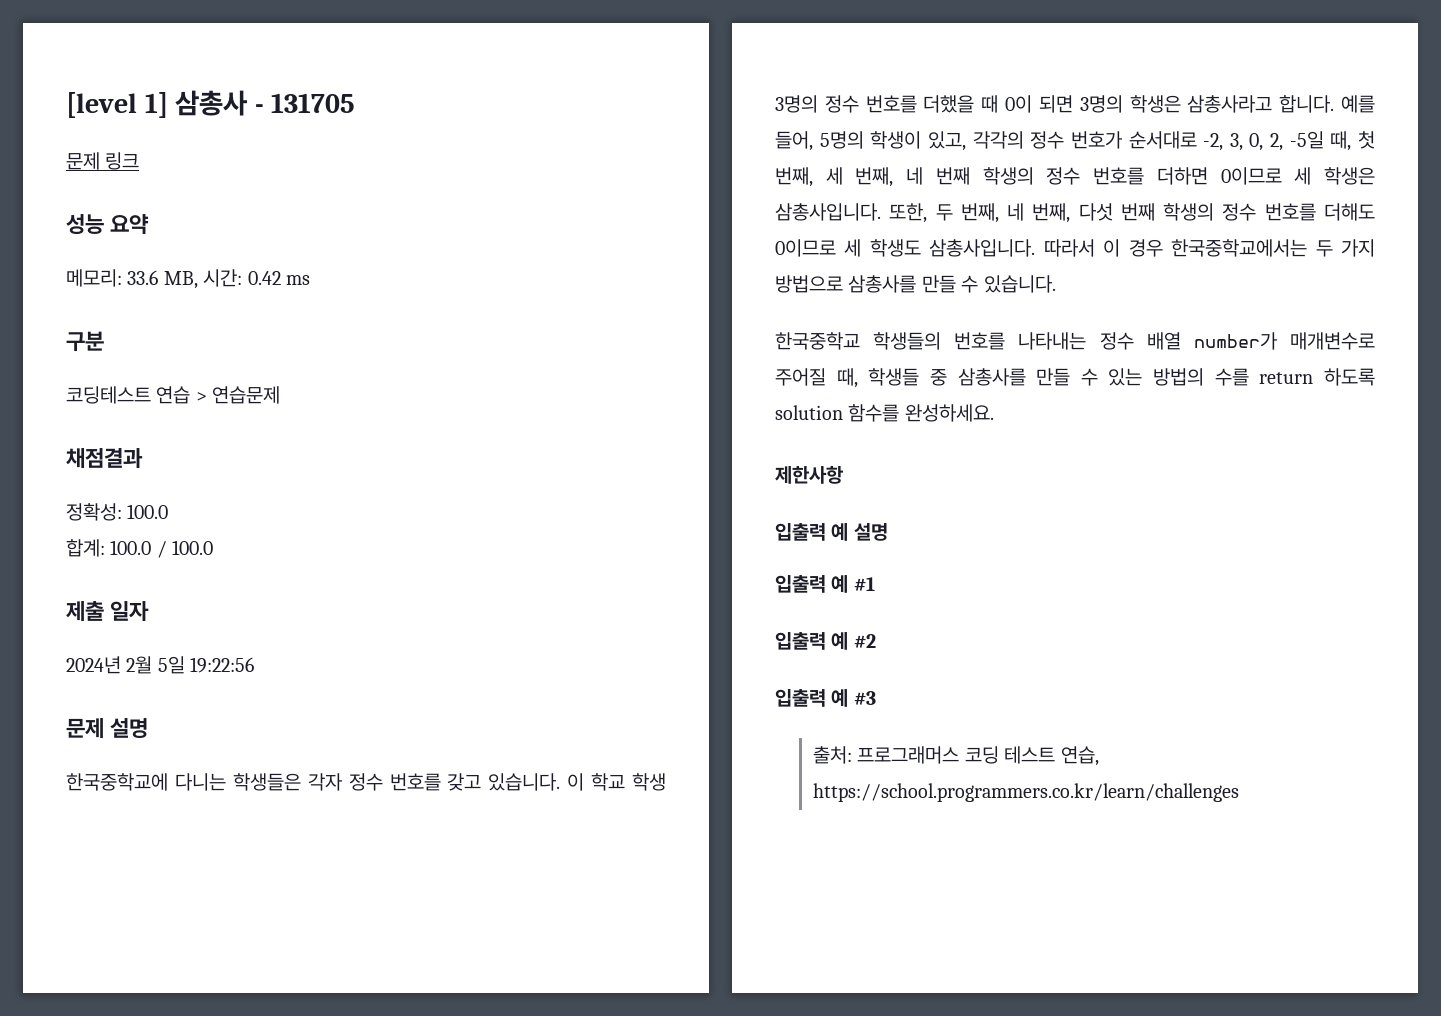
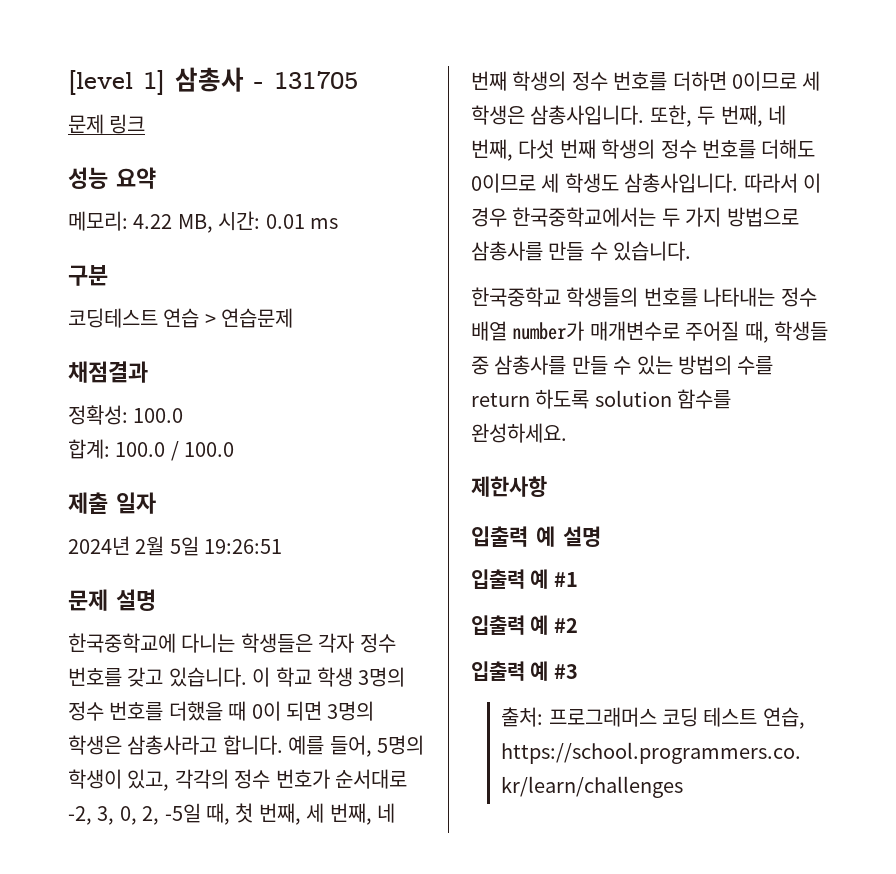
- 메모리: 33.6 MB, 시간: 0.42 ms
+ 메모리: 4.22 MB, 시간: 0.01 ms
- 2024년 2월 5일 19:22:56
+ 2024년 2월 5일 19:26:51

